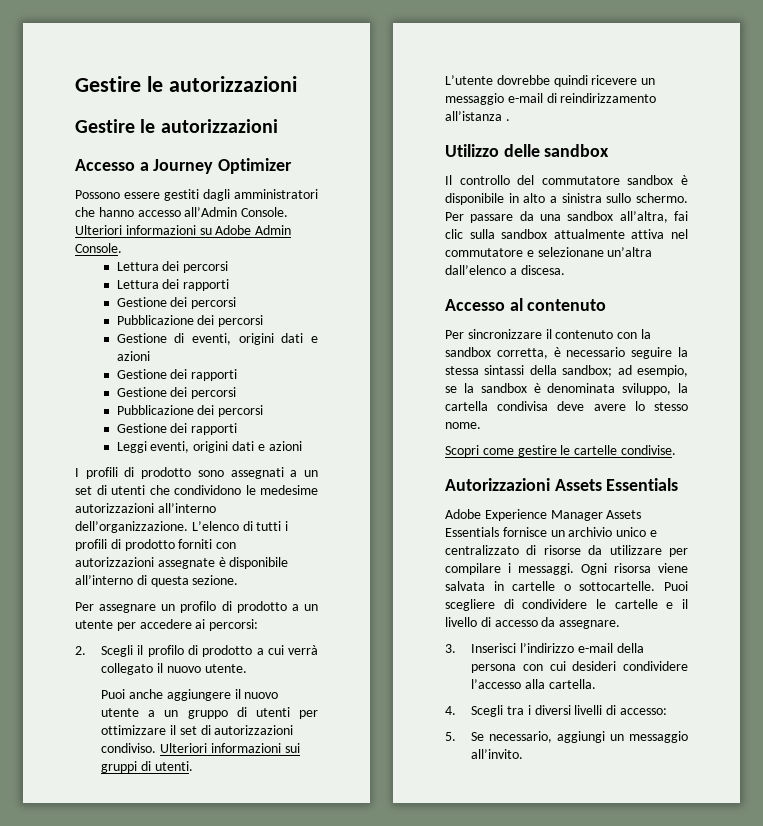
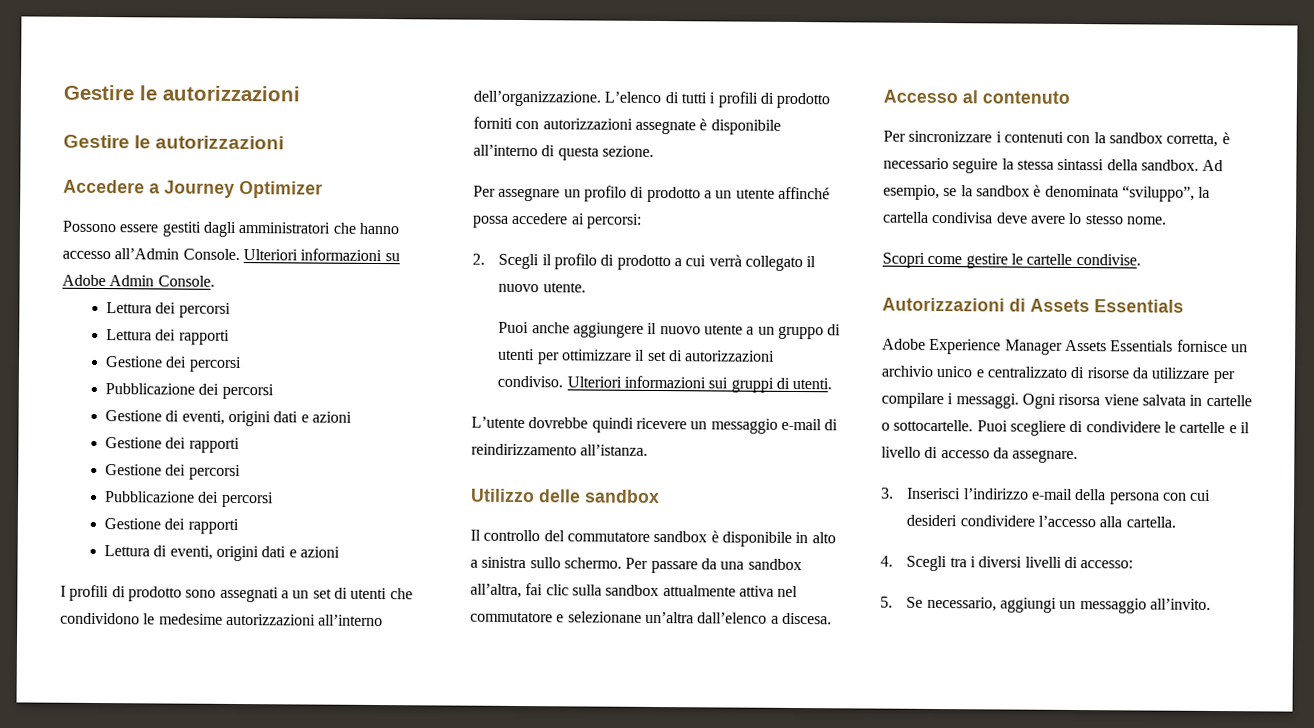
- Accesso a Journey Optimizer
+ Accedere a Journey Optimizer
- Leggi eventi, origini dati e azioni
+ Lettura di eventi, origini dati e azioni
- Per assegnare un profilo di prodotto a un utente per accedere ai percorsi:
+ Per assegnare un profilo di prodotto a un utente affinché possa accedere ai percorsi:
- L’utente dovrebbe quindi ricevere un messaggio e-mail di reindirizzamento all’istanza .
+ L’utente dovrebbe quindi ricevere un messaggio e-mail di reindirizzamento all’istanza.
- Per sincronizzare il contenuto con la sandbox corretta, è necessario seguire la stessa sintassi della sandbox; ad esempio, se la sandbox è denominata sviluppo, la cartella condivisa deve avere lo stesso nome.
+ Per sincronizzare i contenuti con la sandbox corretta, è necessario seguire la stessa sintassi della sandbox. Ad esempio, se la sandbox è denominata “sviluppo”, la cartella condivisa deve avere lo stesso nome.
- Autorizzazioni Assets Essentials
+ Autorizzazioni di Assets Essentials

